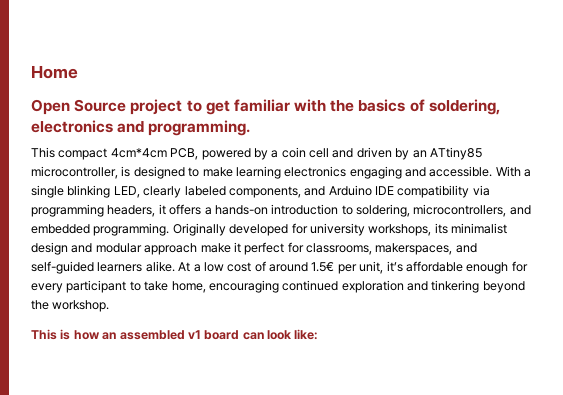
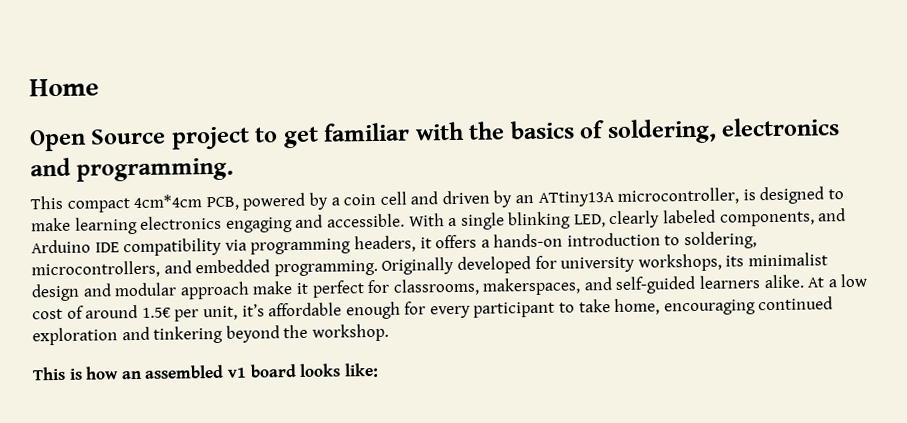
- This compact 4cm*4cm PCB, powered by a coin cell and driven by an ATtiny85 microcontroller, is designed to make learning electronics engaging and accessible.
+ This compact 4cm*4cm PCB, powered by a coin cell and driven by an ATtiny13A microcontroller, is designed to make learning electronics engaging and accessible.
- This is how an assembled v1 board can look like:
+ This is how an assembled v1 board looks like:

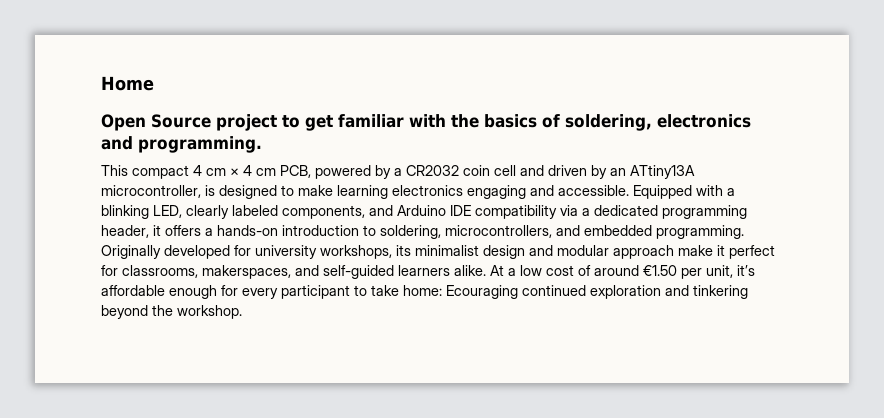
- This compact 4cm*4cm PCB, powered by a coin cell and driven by an ATtiny13A microcontroller, is designed to make learning electronics engaging and accessible.
+ This compact 4 cm × 4 cm PCB, powered by a CR2032 coin cell and driven by an ATtiny13A microcontroller, is designed to make learning electronics engaging and accessible.
- With a single blinking LED, clearly labeled components, and Arduino IDE compatibility via programming headers, it offers a hands-on introduction to soldering, microcontrollers, and embedded programming.
+ Equipped with a blinking LED, clearly labeled components, and Arduino IDE compatibility via a dedicated programming header, it offers a hands-on introduction to soldering, microcontrollers, and embedded programming.
- At a low cost of around 1.5€ per unit, it’s affordable enough for every participant to take home, encouraging continued exploration and tinkering beyond the workshop.
+ At a low cost of around €1.50 per unit, it’s affordable enough for every participant to take home: Ecouraging continued exploration and tinkering beyond the workshop.
- This is how an assembled v1 board looks like:

